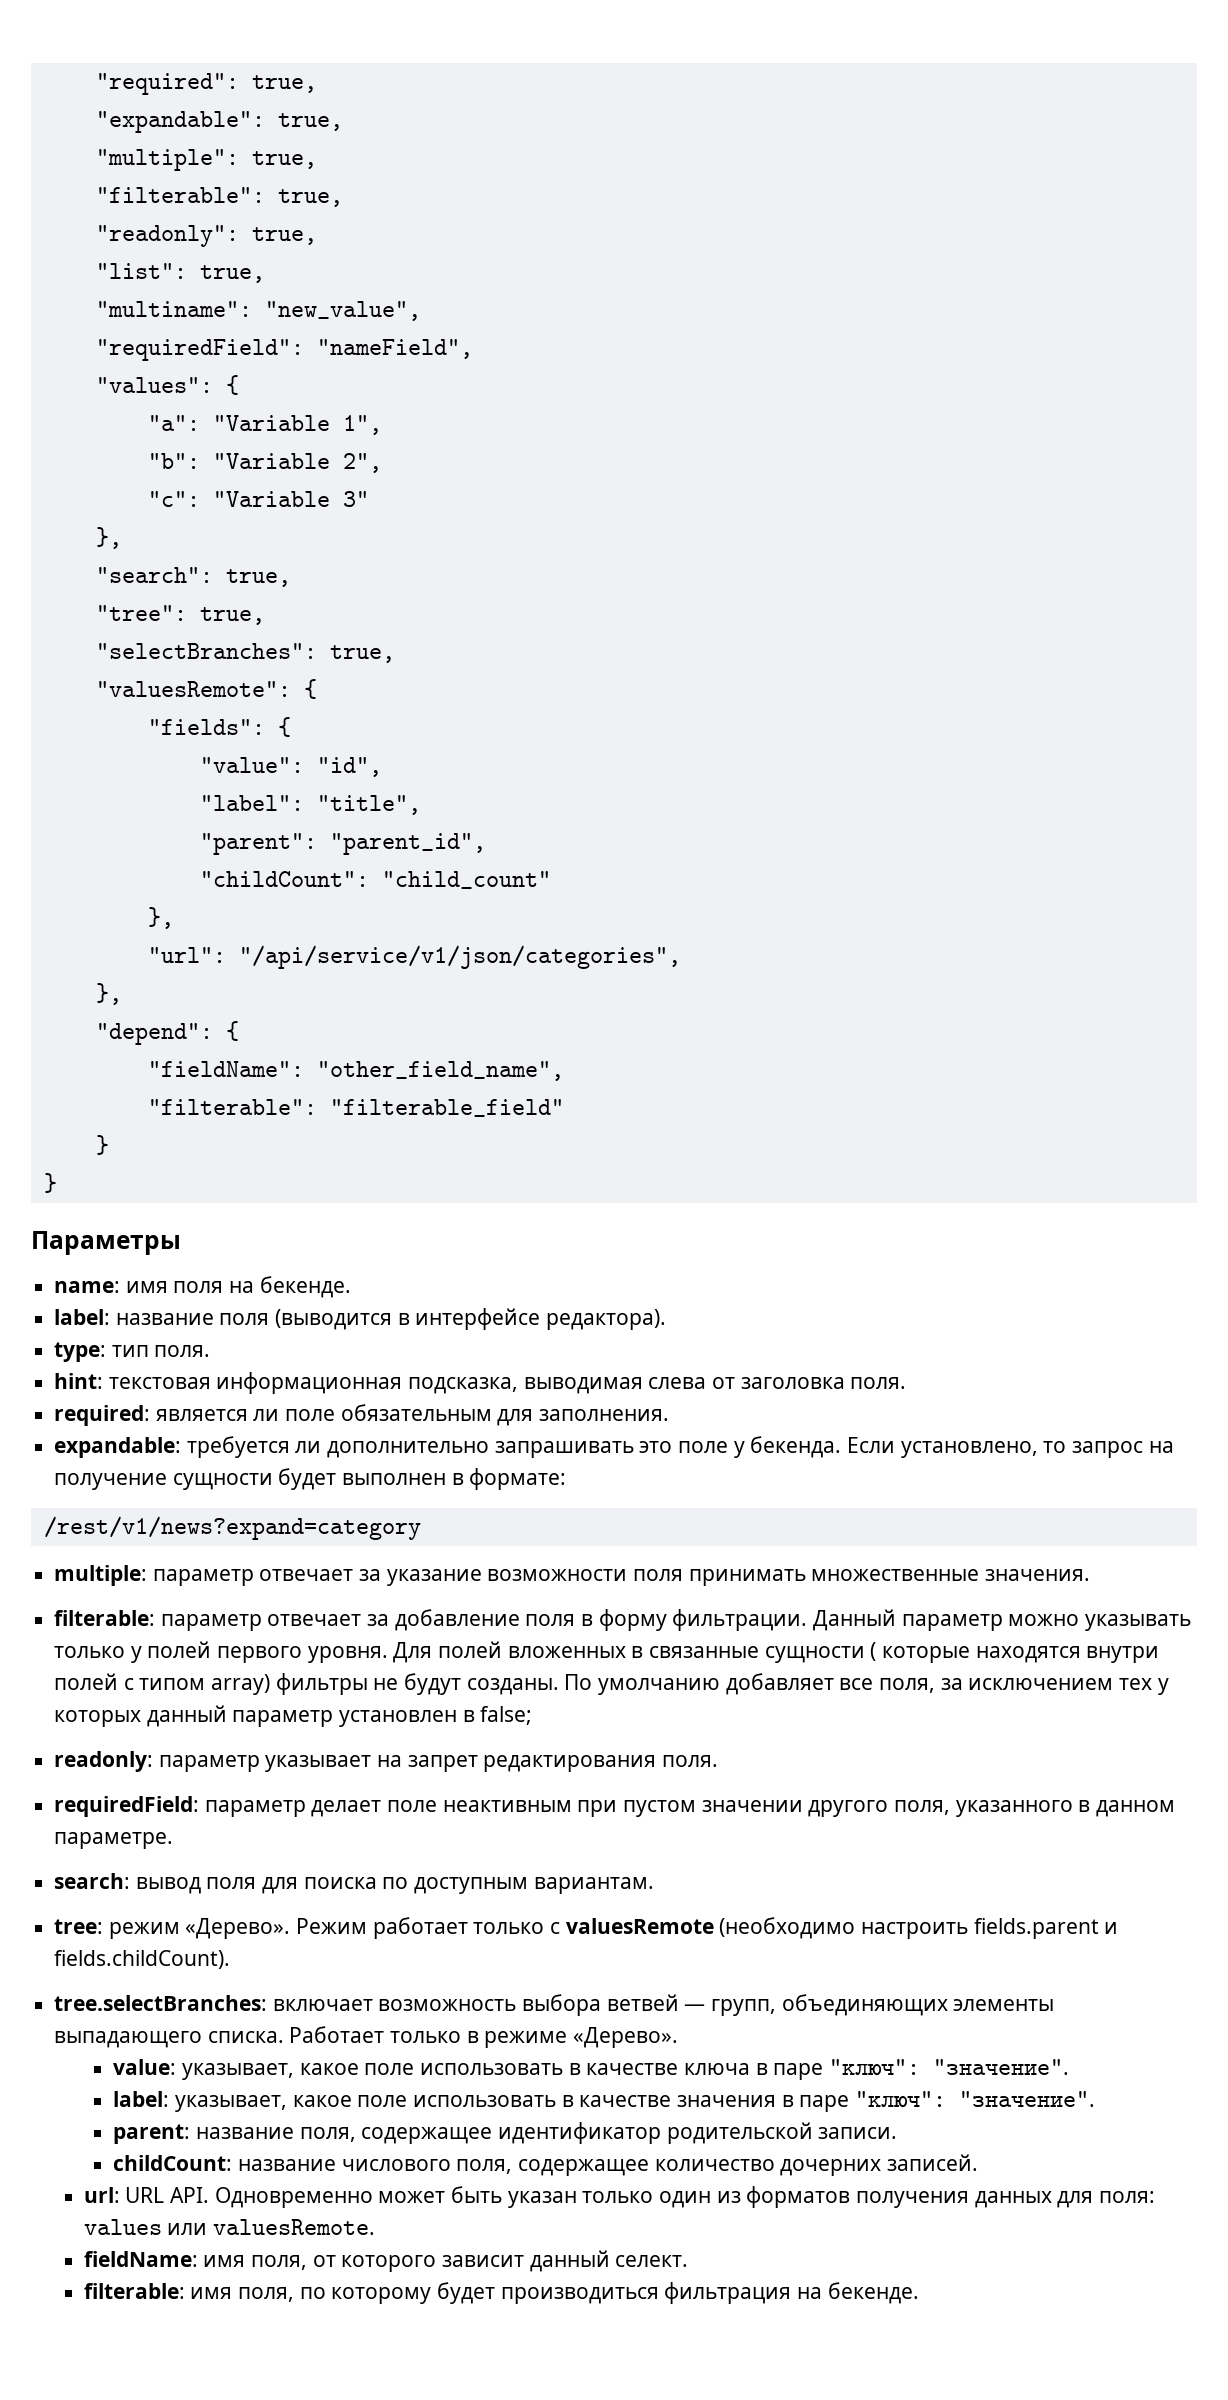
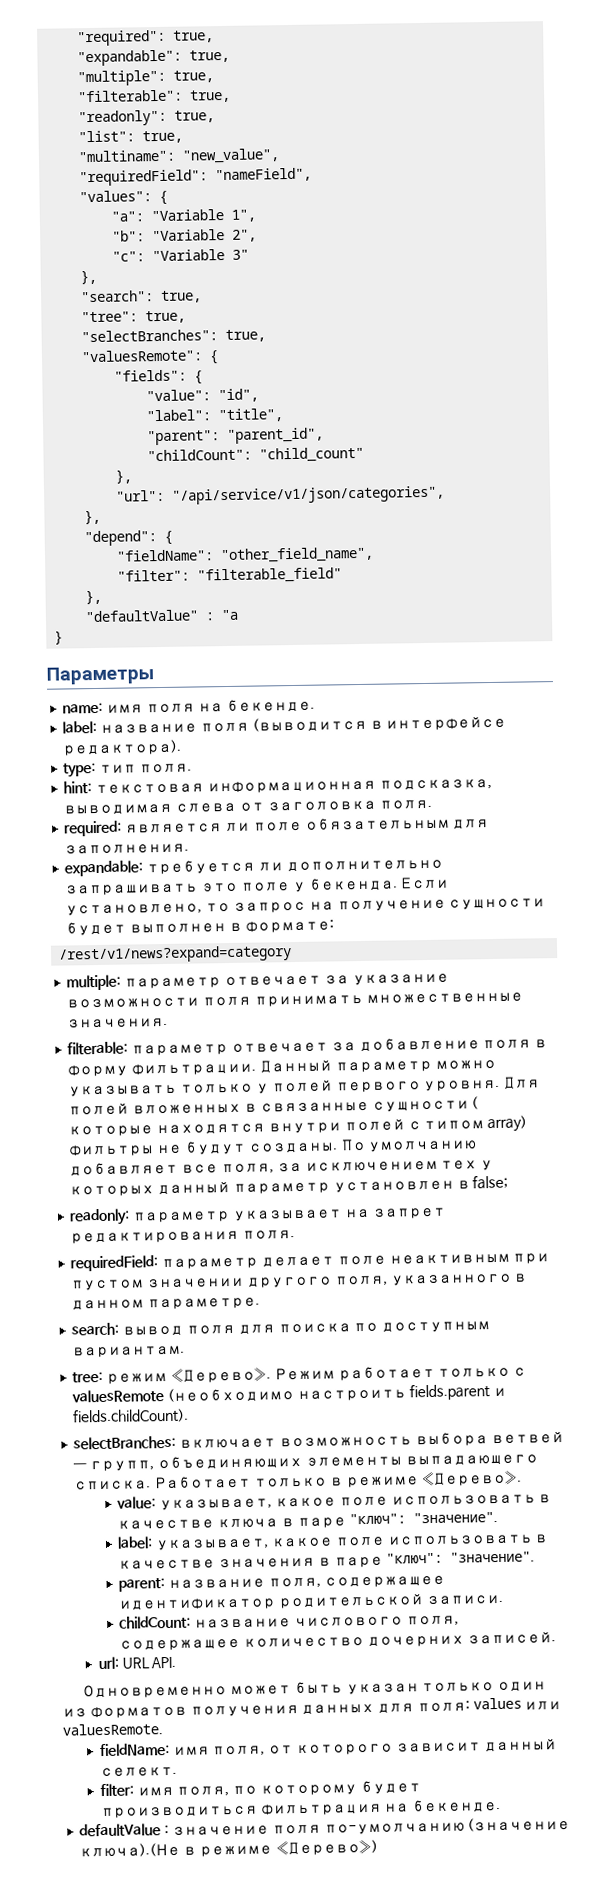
- "filterable": "filterable_field"
- }
+ "filter": "filterable_field"
+ },
+ "defaultValue" : "a
- tree.selectBranches: включает возможность выбора ветвей — групп, объединяющих элементы выпадающего списка.
+ selectBranches: включает возможность выбора ветвей — групп, объединяющих элементы выпадающего списка.
- url: URL API. Одновременно может быть указан только один из форматов получения данных для поля: values или valuesRemote.
+ url: URL API.
+ Одновременно может быть указан только один из форматов получения данных для поля: values или valuesRemote.
- filterable: имя поля, по которому будет производиться фильтрация на бекенде.
+ filter: имя поля, по которому будет производиться фильтрация на бекенде.
+ defaultValue : значение поля по-умолчанию (значение ключа).(Не в режиме «Дерево»)

